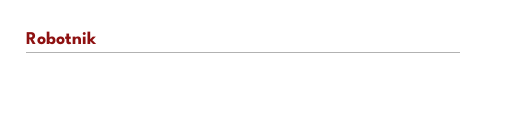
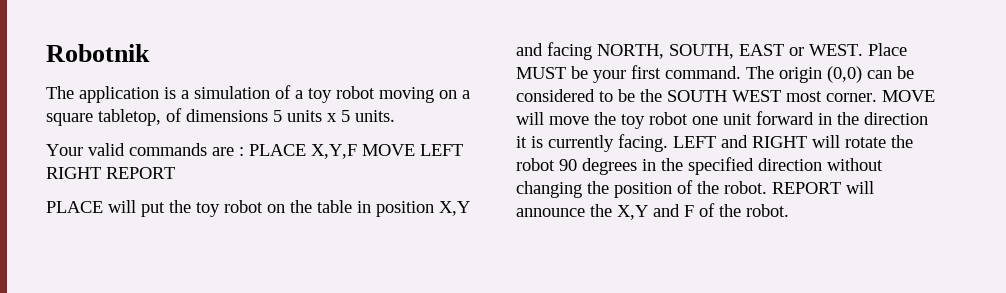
+ The application is a simulation of a toy robot moving on a square tabletop, of dimensions 5 units x 5 units.
+ Your valid commands are : PLACE X,Y,F MOVE LEFT RIGHT REPORT
+ PLACE will put the toy robot on the table in position X,Y and facing NORTH, SOUTH, EAST or WEST. Place MUST be your first command. The origin (0,0) can be considered to be the SOUTH WEST most corner. MOVE will move the toy robot one unit forward in the direction it is currently facing. LEFT and RIGHT will rotate the robot 90 degrees in the specified direction without changing the position of the robot. REPORT will announce the X,Y and F of the robot.

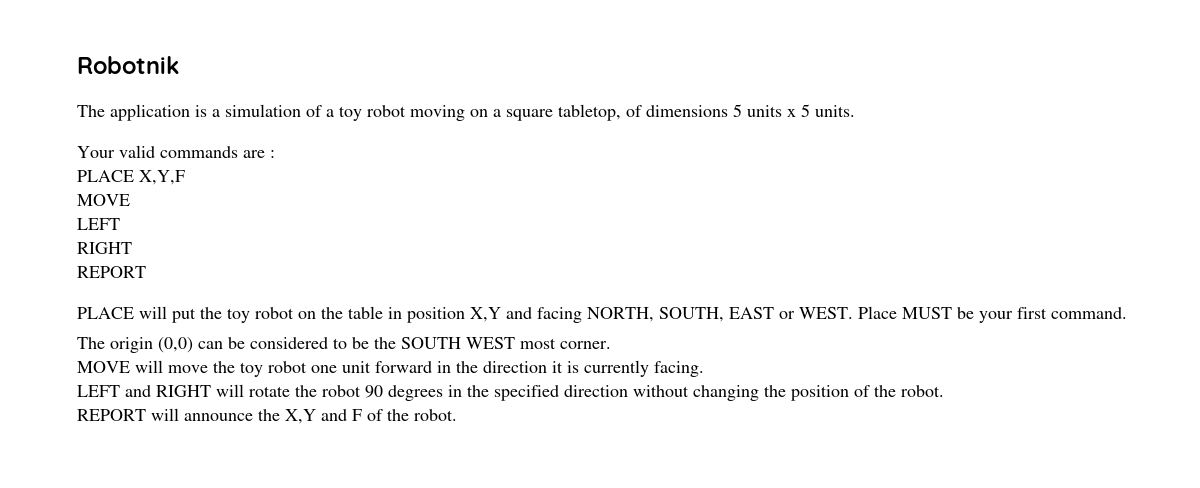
- Your valid commands are : PLACE X,Y,F MOVE LEFT RIGHT REPORT
+ Your valid commands are :
+ PLACE X,Y,F
+ MOVE
+ LEFT
+ RIGHT
+ REPORT
- Place MUST be your first command. The origin (0,0) can be considered to be the SOUTH WEST most corner. MOVE will move the toy robot one unit forward in the direction it is currently facing. LEFT and RIGHT will rotate the robot 90 degrees in the specified direction without changing the position of the robot. REPORT will announce the X,Y and F of the robot.
+ Place MUST be your first command.
+ The origin (0,0) can be considered to be the SOUTH WEST most corner.
+ MOVE will move the toy robot one unit forward in the direction it is currently facing.
+ LEFT and RIGHT will rotate the robot 90 degrees in the specified direction without changing the position of the robot.
+ REPORT will announce the X,Y and F of the robot.

